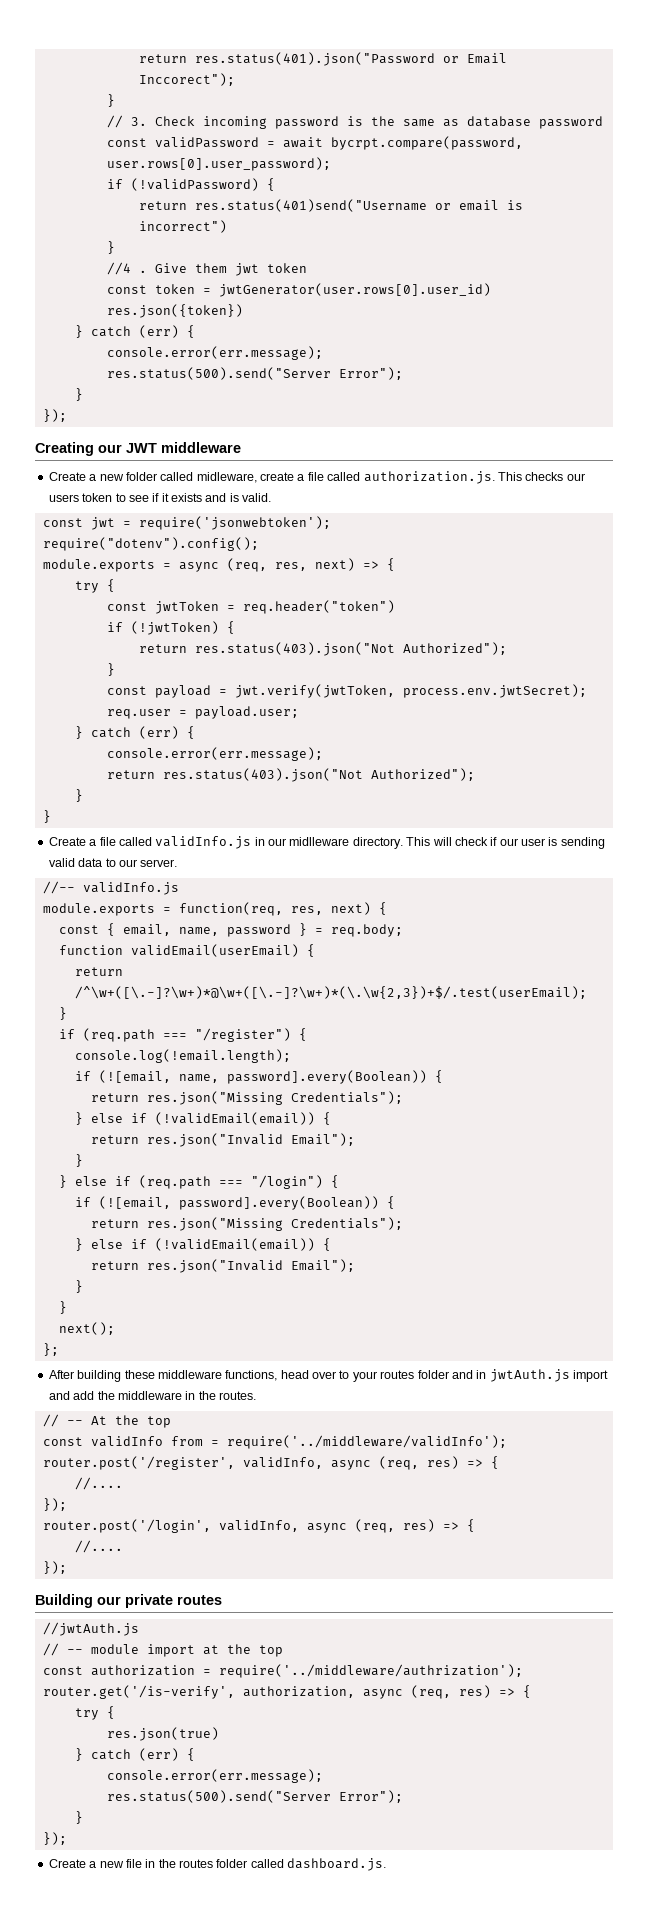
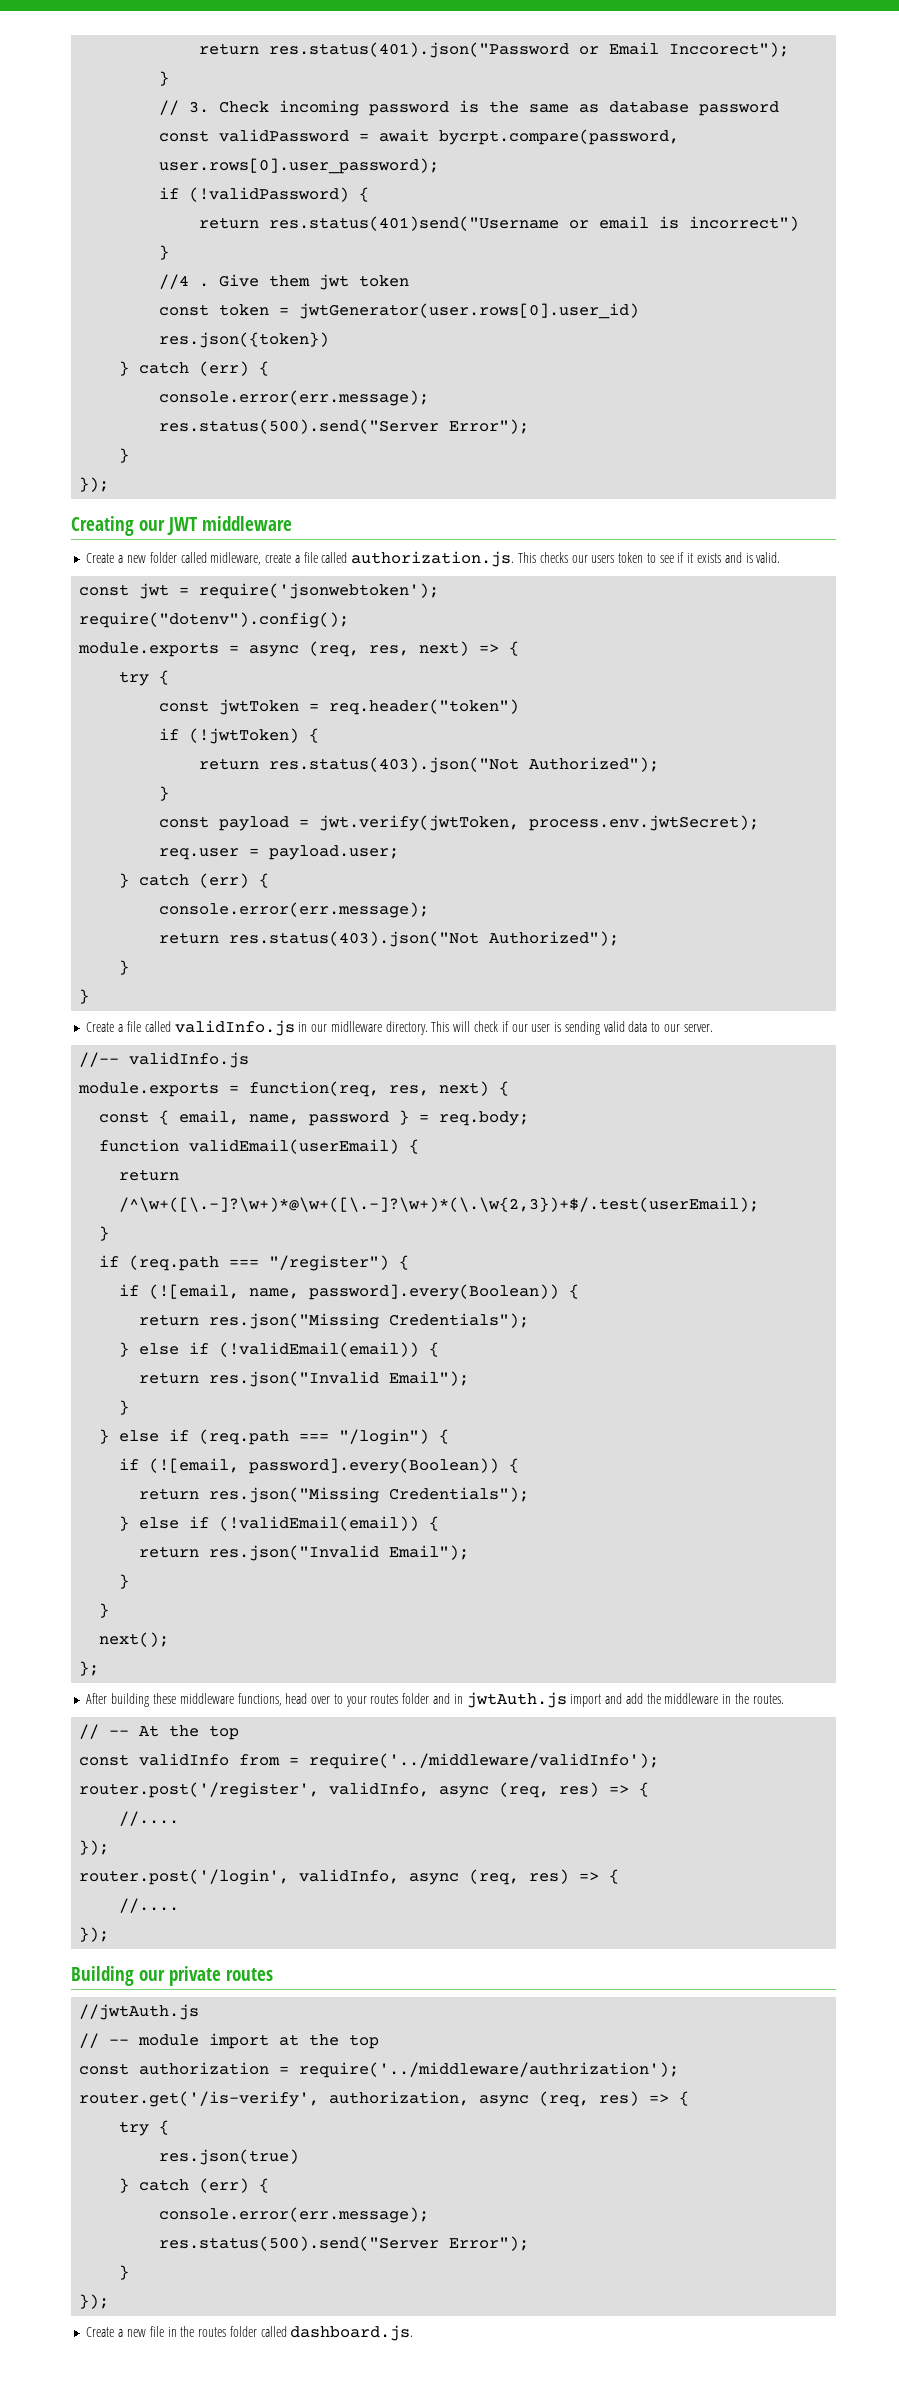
- console.log(!email.length);

